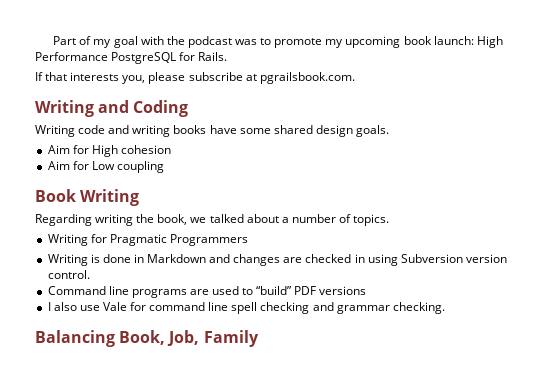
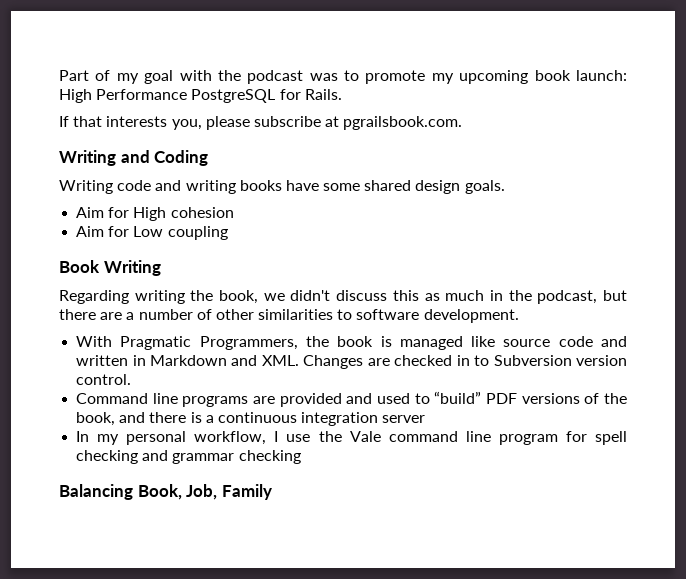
- Regarding writing the book, we talked about a number of topics.
- Writing for Pragmatic Programmers
- Writing is done in Markdown and changes are checked in using Subversion version control.
+ Regarding writing the book, we didn't discuss this as much in the podcast, but there are a number of other similarities to software development.
+ With Pragmatic Programmers, the book is managed like source code and written in Markdown and XML. Changes are checked in to Subversion version control.
- Command line programs are used to “build” PDF versions
- I also use Vale for command line spell checking and grammar checking.
+ Command line programs are provided and used to “build” PDF versions of the book, and there is a continuous integration server
+ In my personal workflow, I use the Vale command line program for spell checking and grammar checking

